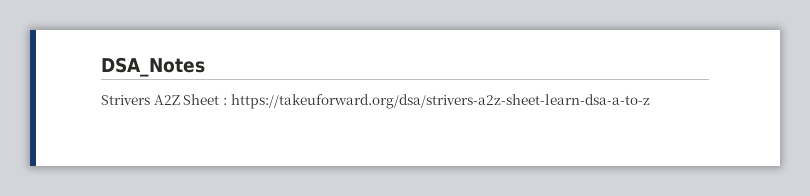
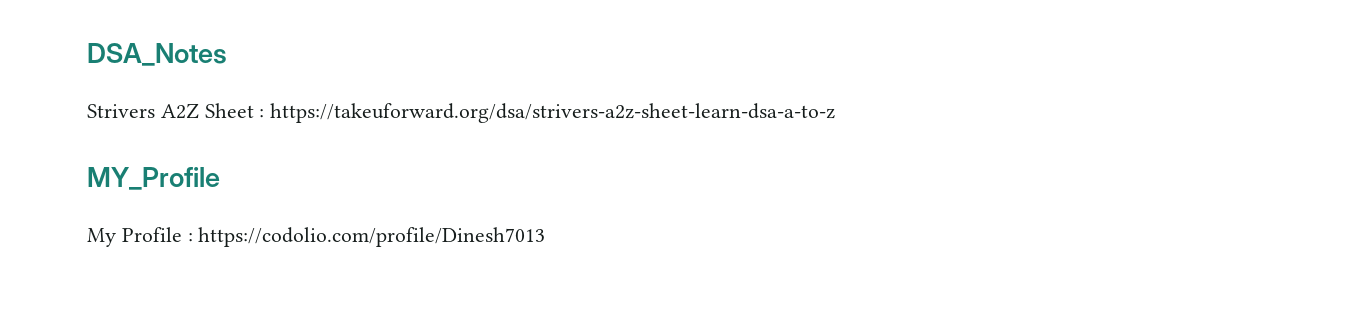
+ MY_Profile
+ My Profile : https://codolio.com/profile/Dinesh7013

